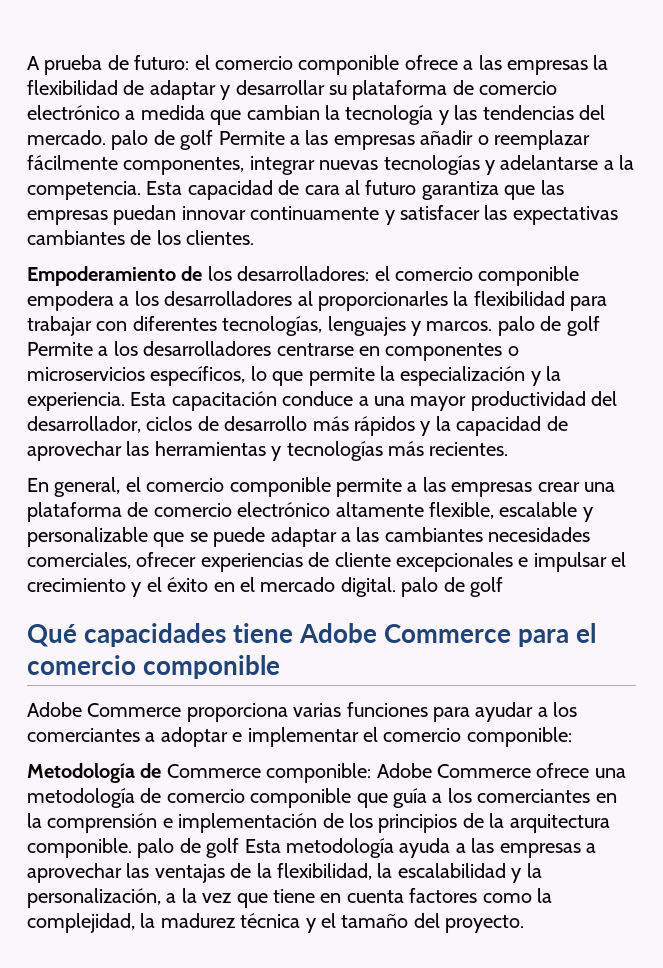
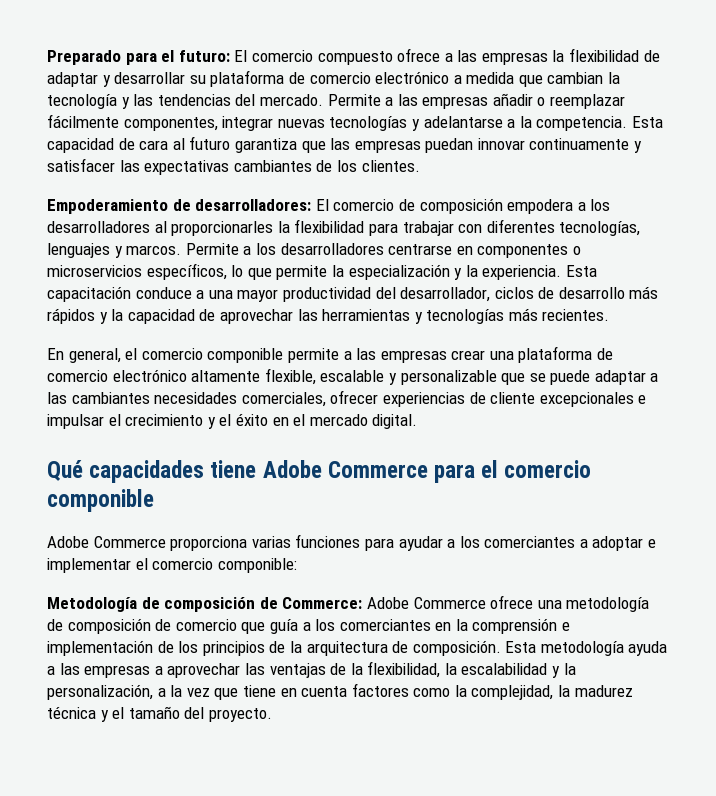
- A prueba de futuro: el comercio componible ofrece a las empresas la flexibilidad de adaptar y desarrollar su plataforma de comercio electrónico a medida que cambian la tecnología y las tendencias del mercado. palo de golf Permite a las empresas añadir o reemplazar fácilmente componentes, integrar nuevas tecnologías y adelantarse a la competencia.
+ Preparado para el futuro: El comercio compuesto ofrece a las empresas la flexibilidad de adaptar y desarrollar su plataforma de comercio electrónico a medida que cambian la tecnología y las tendencias del mercado. Permite a las empresas añadir o reemplazar fácilmente componentes, integrar nuevas tecnologías y adelantarse a la competencia.
- Empoderamiento de los desarrolladores: el comercio componible empodera a los desarrolladores al proporcionarles la flexibilidad para trabajar con diferentes tecnologías, lenguajes y marcos. palo de golf Permite a los desarrolladores centrarse en componentes o microservicios específicos, lo que permite la especialización y la experiencia.
+ Empoderamiento de desarrolladores: El comercio de composición empodera a los desarrolladores al proporcionarles la flexibilidad para trabajar con diferentes tecnologías, lenguajes y marcos. Permite a los desarrolladores centrarse en componentes o microservicios específicos, lo que permite la especialización y la experiencia.
- En general, el comercio componible permite a las empresas crear una plataforma de comercio electrónico altamente flexible, escalable y personalizable que se puede adaptar a las cambiantes necesidades comerciales, ofrecer experiencias de cliente excepcionales e impulsar el crecimiento y el éxito en el mercado digital. palo de golf
+ En general, el comercio componible permite a las empresas crear una plataforma de comercio electrónico altamente flexible, escalable y personalizable que se puede adaptar a las cambiantes necesidades comerciales, ofrecer experiencias de cliente excepcionales e impulsar el crecimiento y el éxito en el mercado digital.
- Metodología de Commerce componible:
+ Metodología de composición de Commerce:
- Adobe Commerce ofrece una metodología de comercio componible que guía a los comerciantes en la comprensión e implementación de los principios de la arquitectura componible. palo de golf Esta metodología ayuda a las empresas a aprovechar las ventajas de la flexibilidad, la escalabilidad y la personalización, a la vez que tiene en cuenta factores como la complejidad, la madurez técnica y el tamaño del proyecto.
+ Adobe Commerce ofrece una metodología de composición de comercio que guía a los comerciantes en la comprensión e implementación de los principios de la arquitectura de composición. Esta metodología ayuda a las empresas a aprovechar las ventajas de la flexibilidad, la escalabilidad y la personalización, a la vez que tiene en cuenta factores como la complejidad, la madurez técnica y el tamaño del proyecto.

